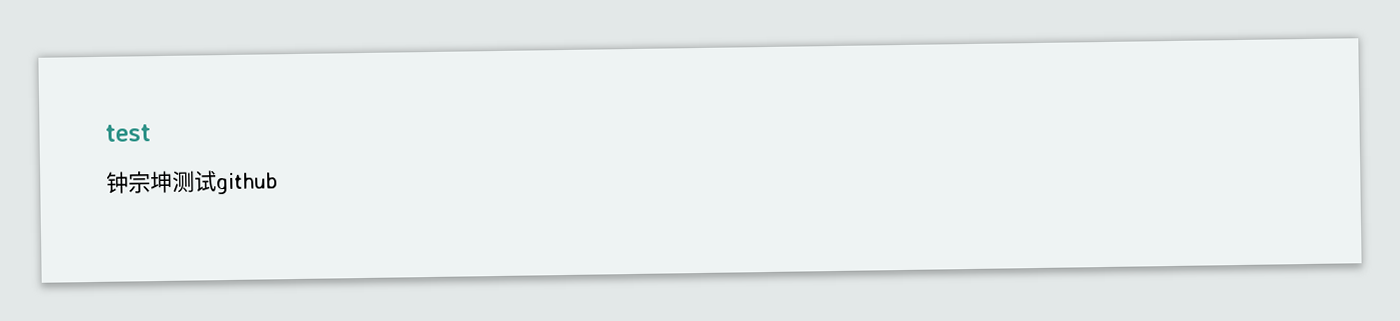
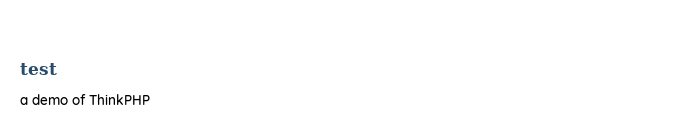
- 钟宗坤测试github
+ a demo of ThinkPHP

